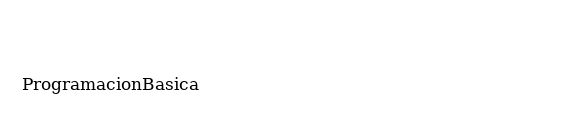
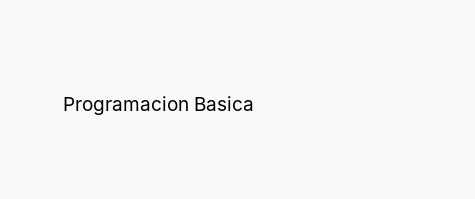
- ProgramacionBasica
+ Programacion Basica

